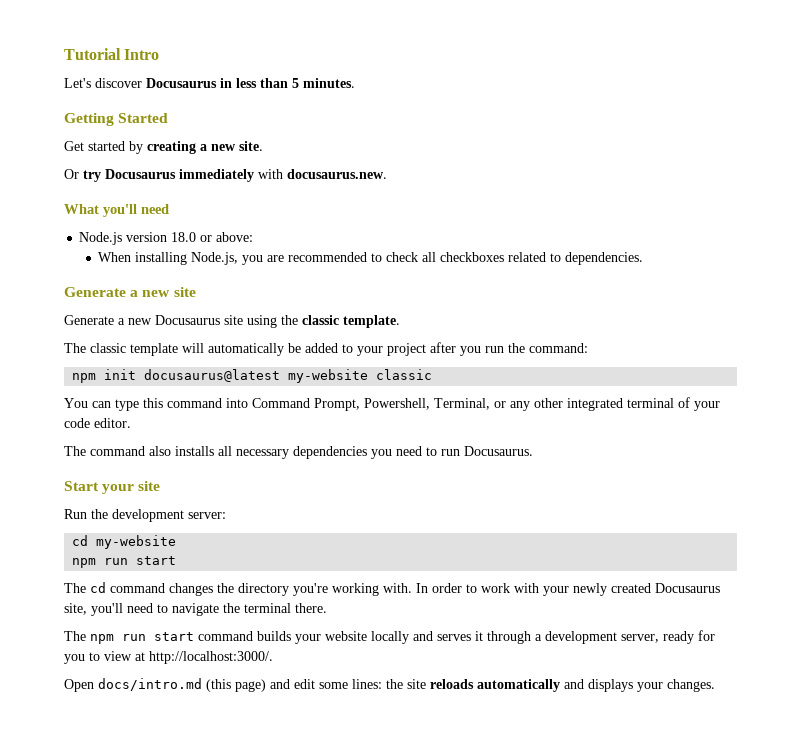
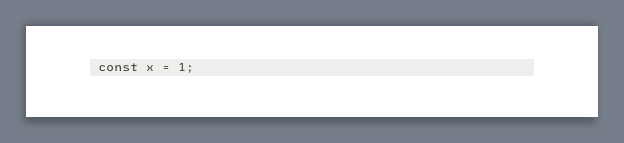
- Tutorial Intro
- Let's discover Docusaurus in less than 5 minutes.
- Getting Started
- Get started by creating a new site.
- Or try Docusaurus immediately with docusaurus.new.
- What you'll need
- Node.js version 18.0 or above:
- When installing Node.js, you are recommended to check all checkboxes related to dependencies.
- Generate a new site
- Generate a new Docusaurus site using the classic template.
- The classic template will automatically be added to your project after you run the command:
- npm init docusaurus@latest my-website classic
- You can type this command into Command Prompt, Powershell, Terminal, or any other integrated terminal of your code editor.
- The command also installs all necessary dependencies you need to run Docusaurus.
- Start your site
- Run the development server:
- cd my-website
- npm run start
- The cd command changes the directory you're working with. In order to work with your newly created Docusaurus site, you'll need to navigate the terminal there.
- The npm run start command builds your website locally and serves it through a development server, ready for you to view at http://localhost:3000/.
- Open docs/intro.md (this page) and edit some lines: the site reloads automatically and displays your changes.
+ const x = 1;

